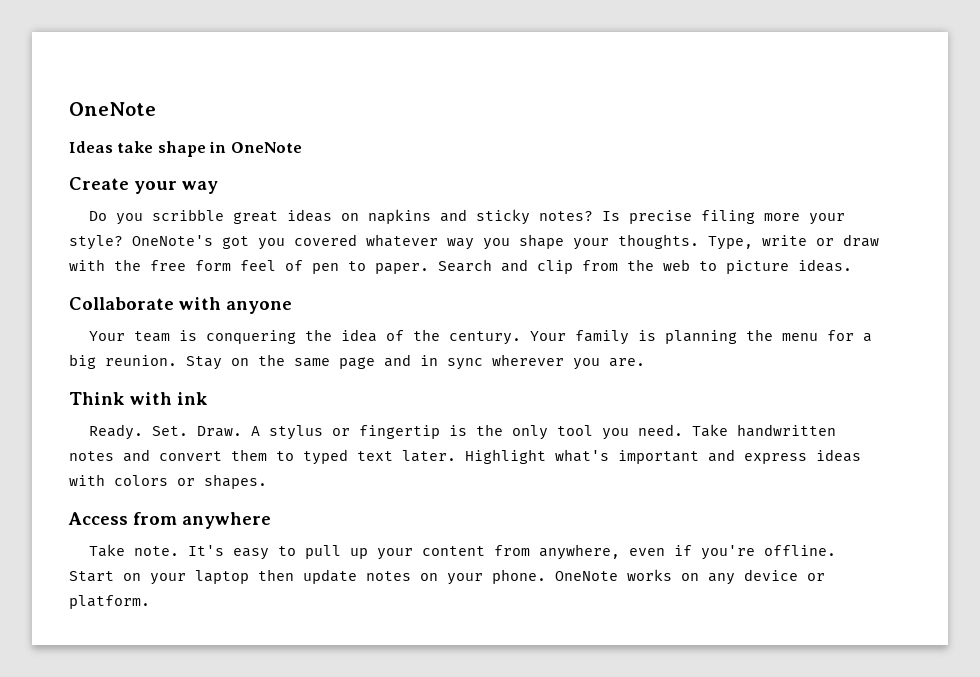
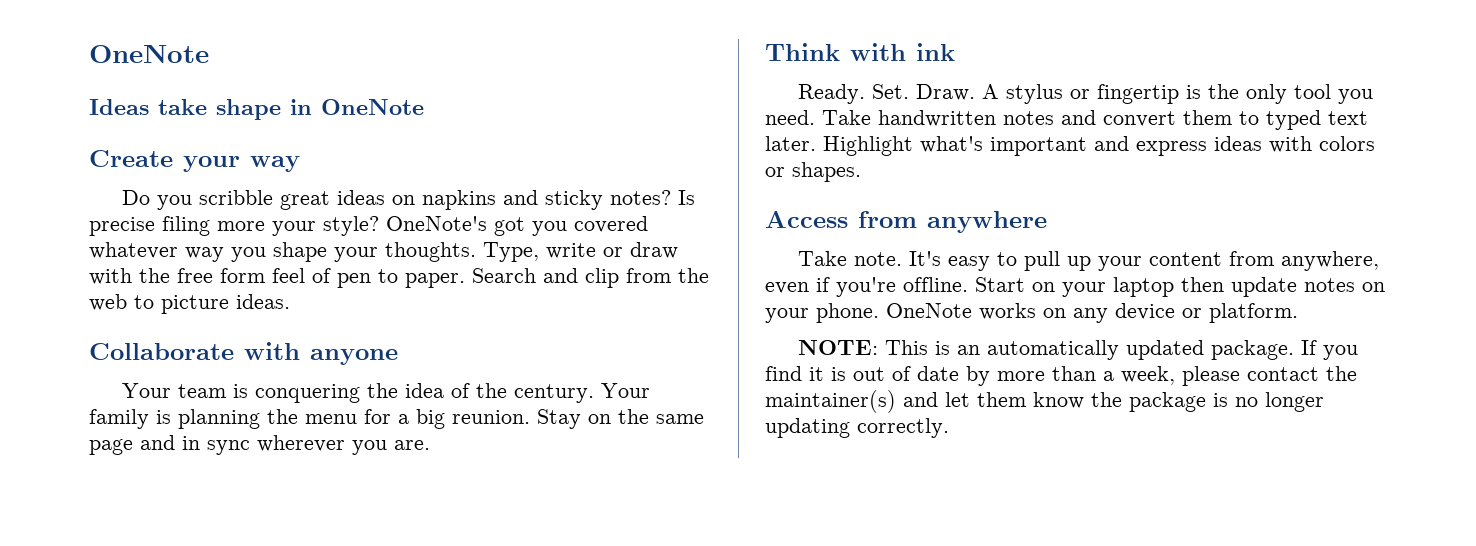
+ NOTE: This is an automatically updated package. If you find it is out of date by more than a week, please contact the maintainer(s) and let them know the package is no longer updating correctly.

